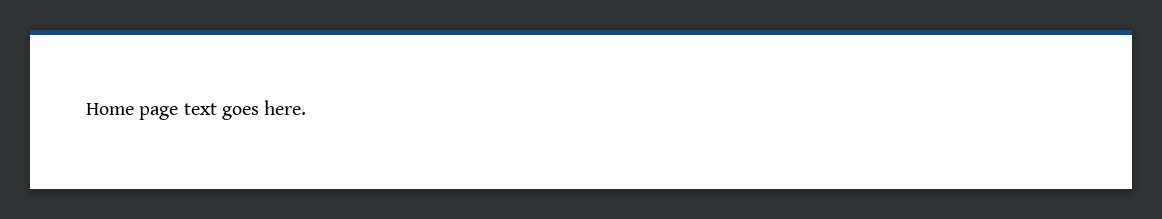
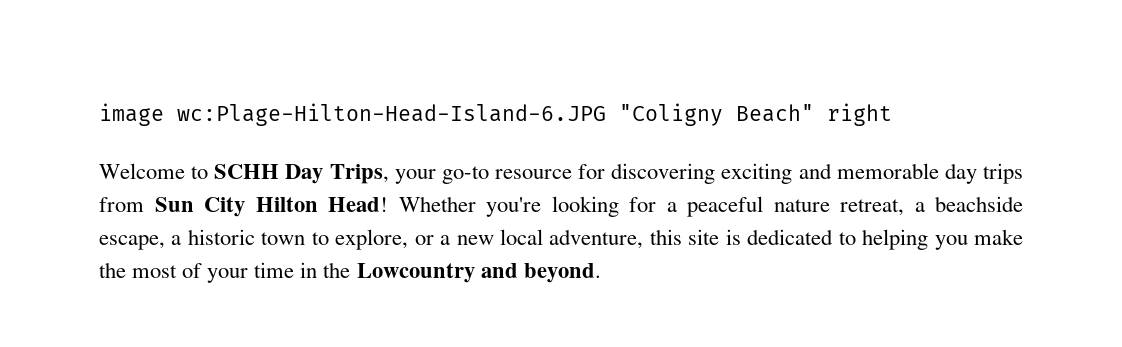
- Home page text goes here.
+ image wc:Plage-Hilton-Head-Island-6.JPG "Coligny Beach" right
+ Welcome to SCHH Day Trips, your go-to resource for discovering exciting and memorable day trips from Sun City Hilton Head! Whether you're looking for a peaceful nature retreat, a beachside escape, a historic town to explore, or a new local adventure, this site is dedicated to helping you make the most of your time in the Lowcountry and beyond.

